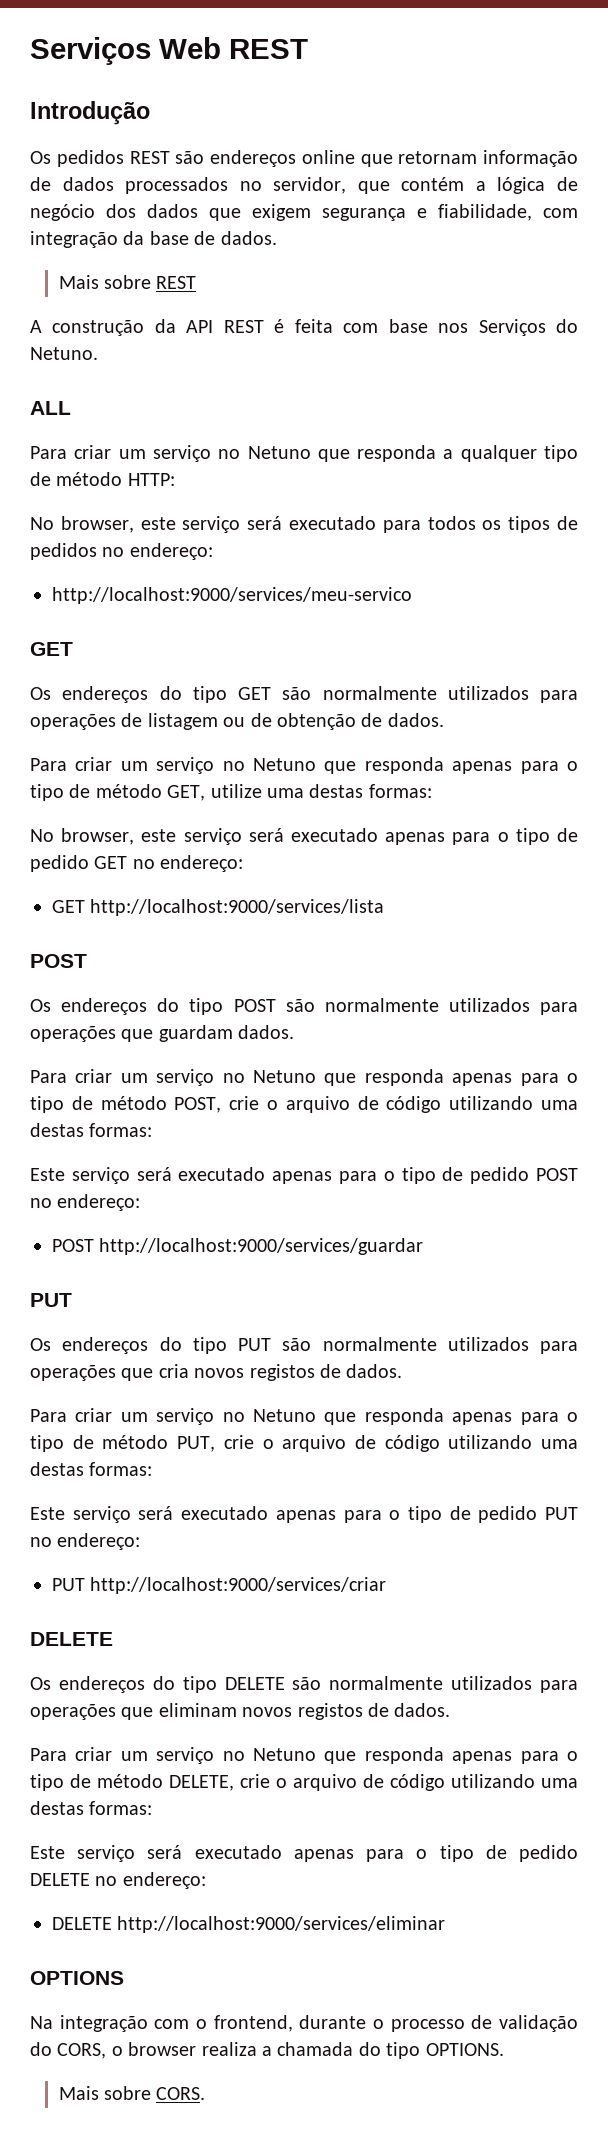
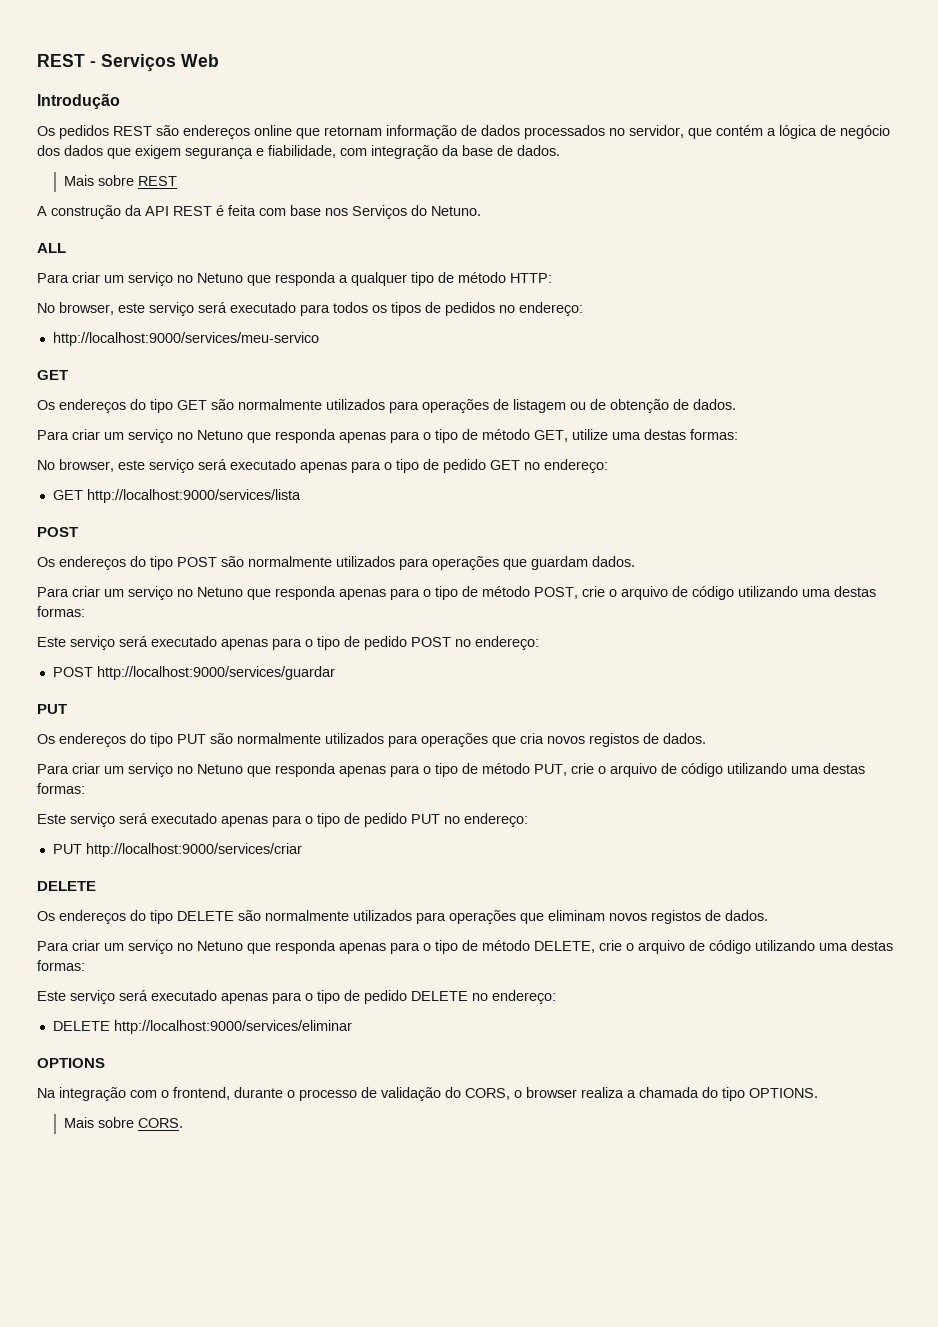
- Serviços Web REST
+ REST - Serviços Web

